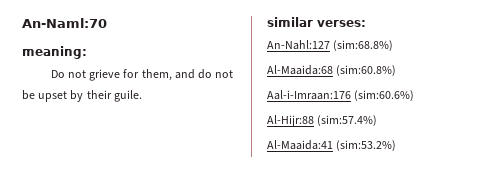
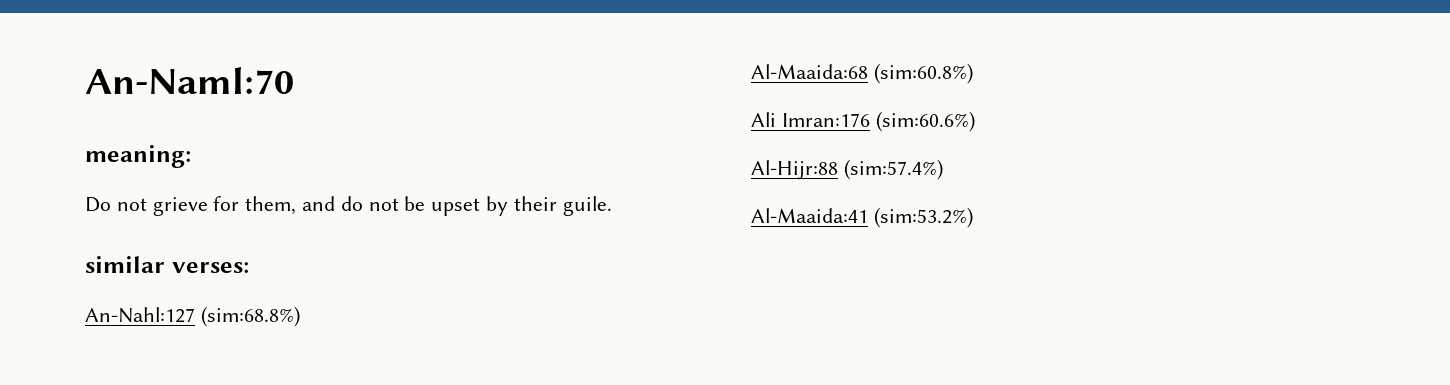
- Aal-i-Imraan:176 (sim:60.6%)
+ Ali Imran:176 (sim:60.6%)

